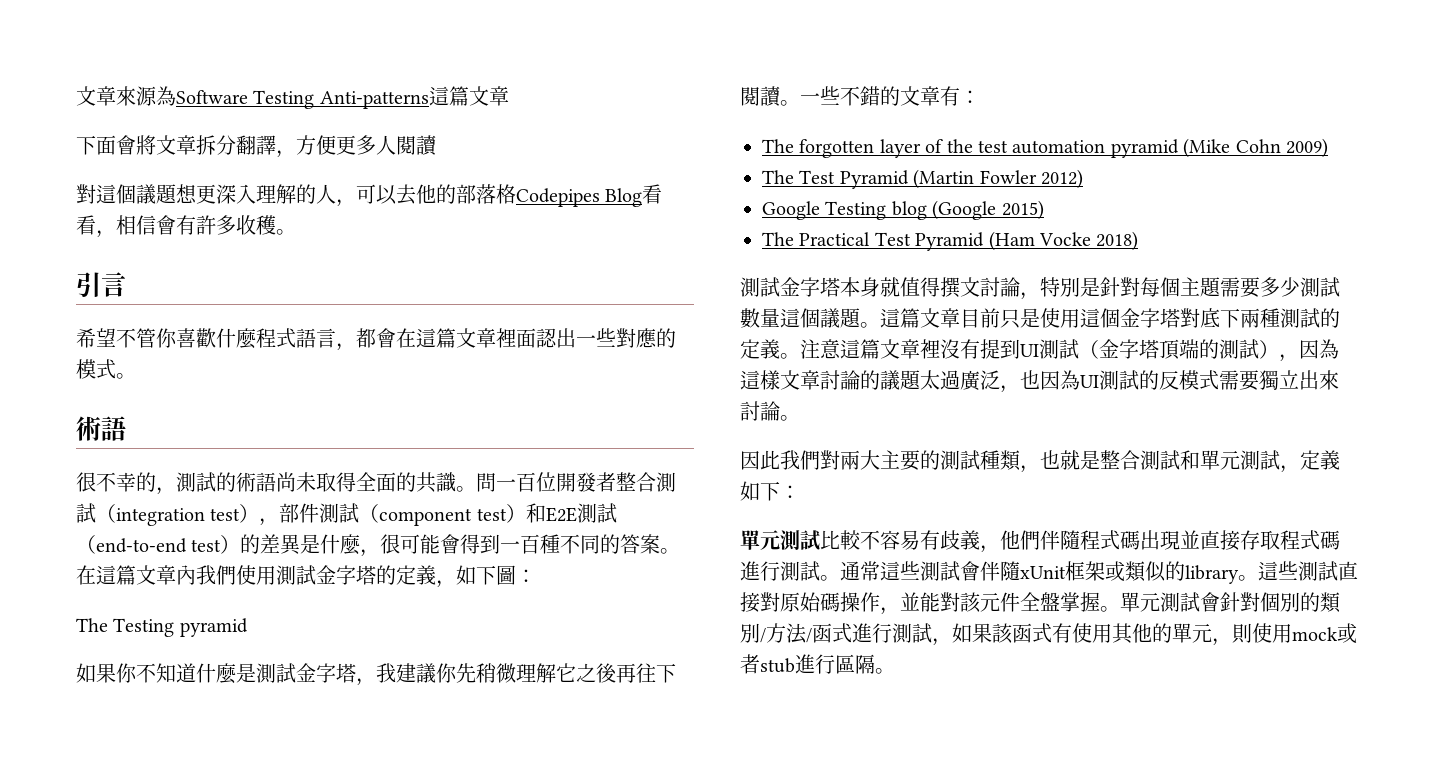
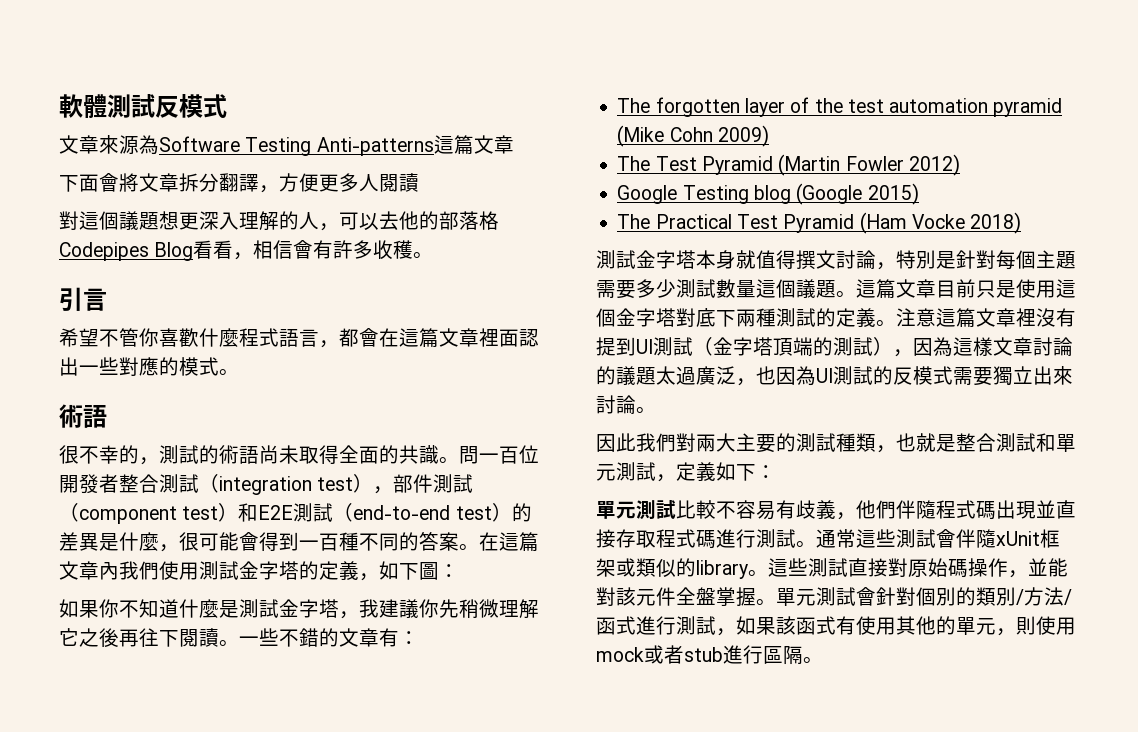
+ 軟體測試反模式
- The Testing pyramid

